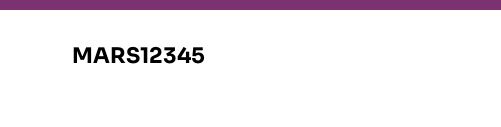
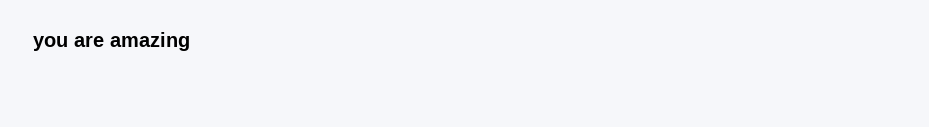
- MARS12345
+ you are amazing

